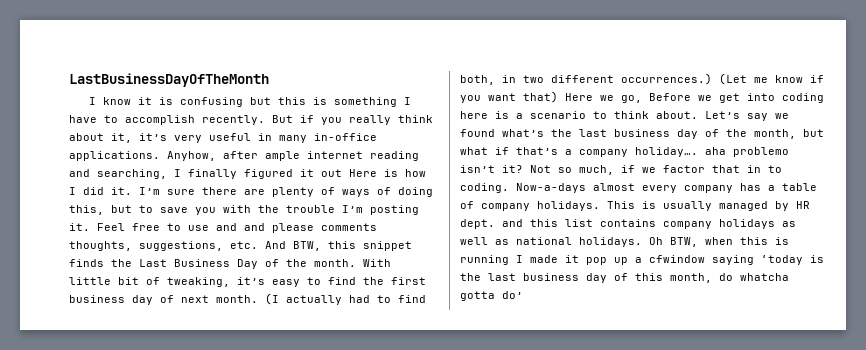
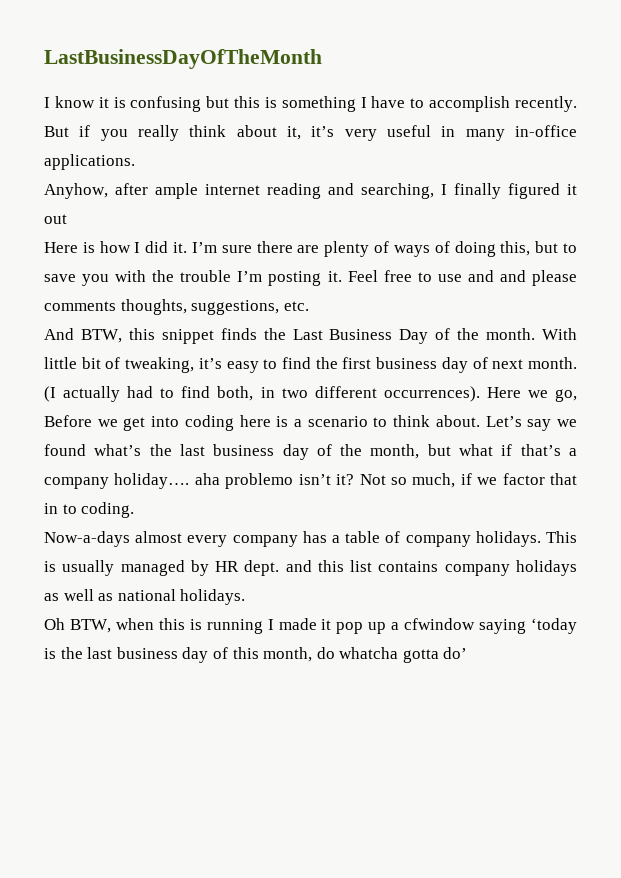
- But if you really think about it, it’s very useful in many in-office applications. Anyhow, after ample internet reading and searching, I finally figured it out Here is how I did it.
+ But if you really think about it, it’s very useful in many in-office applications.
+ Anyhow, after ample internet reading and searching, I finally figured it out
+ Here is how I did it.
- Feel free to use and and please comments thoughts, suggestions, etc. And BTW, this snippet finds the Last Business Day of the month.
+ Feel free to use and and please comments thoughts, suggestions, etc.
+ And BTW, this snippet finds the Last Business Day of the month.
- (I actually had to find both, in two different occurrences.) (Let me know if you want that) Here we go, Before we get into coding here is a scenario to think about.
+ (I actually had to find both, in two different occurrences). Here we go, Before we get into coding here is a scenario to think about.
- Not so much, if we factor that in to coding. Now-a-days almost every company has a table of company holidays.
+ Not so much, if we factor that in to coding.
+ Now-a-days almost every company has a table of company holidays.
- This is usually managed by HR dept. and this list contains company holidays as well as national holidays. Oh BTW, when this is running I made it pop up a cfwindow saying ‘today is the last business day of this month, do whatcha gotta do’
+ This is usually managed by HR dept. and this list contains company holidays as well as national holidays.
+ Oh BTW, when this is running I made it pop up a cfwindow saying ‘today is the last business day of this month, do whatcha gotta do’

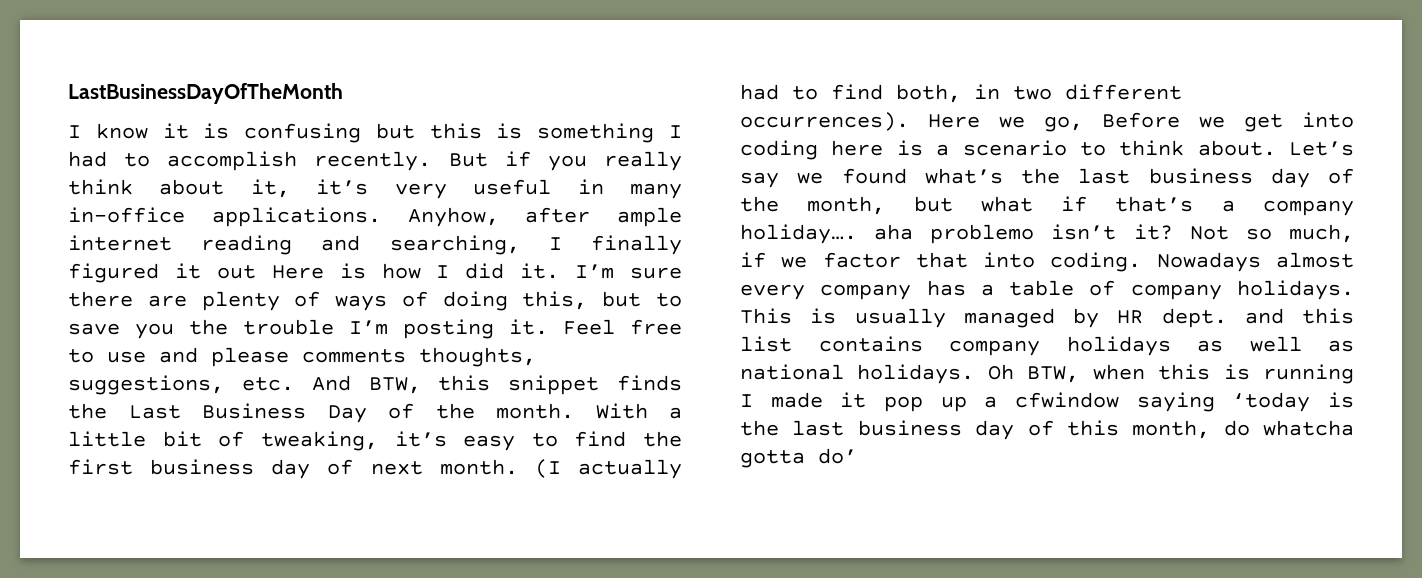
- I know it is confusing but this is something I have to accomplish recently.
+ I know it is confusing but this is something I had to accomplish recently.
- But if you really think about it, it’s very useful in many in-office applications.
- Anyhow, after ample internet reading and searching, I finally figured it out
- Here is how I did it.
+ But if you really think about it, it’s very useful in many in-office applications. Anyhow, after ample internet reading and searching, I finally figured it out Here is how I did it.
- I’m sure there are plenty of ways of doing this, but to save you with the trouble I’m posting it.
+ I’m sure there are plenty of ways of doing this, but to save you the trouble I’m posting it.
- Feel free to use and and please comments thoughts, suggestions, etc.
- And BTW, this snippet finds the Last Business Day of the month.
+ Feel free to use and please comments thoughts, suggestions, etc. And BTW, this snippet finds the Last Business Day of the month.
- With little bit of tweaking, it’s easy to find the first business day of next month.
+ With a little bit of tweaking, it’s easy to find the first business day of next month.
- Not so much, if we factor that in to coding.
- Now-a-days almost every company has a table of company holidays.
+ Not so much, if we factor that into coding. Nowadays almost every company has a table of company holidays.
- This is usually managed by HR dept. and this list contains company holidays as well as national holidays.
- Oh BTW, when this is running I made it pop up a cfwindow saying ‘today is the last business day of this month, do whatcha gotta do’
+ This is usually managed by HR dept. and this list contains company holidays as well as national holidays. Oh BTW, when this is running I made it pop up a cfwindow saying ‘today is the last business day of this month, do whatcha gotta do’

